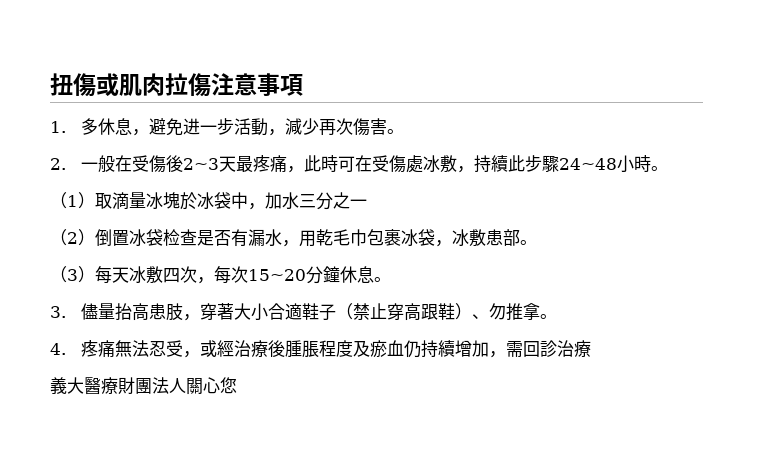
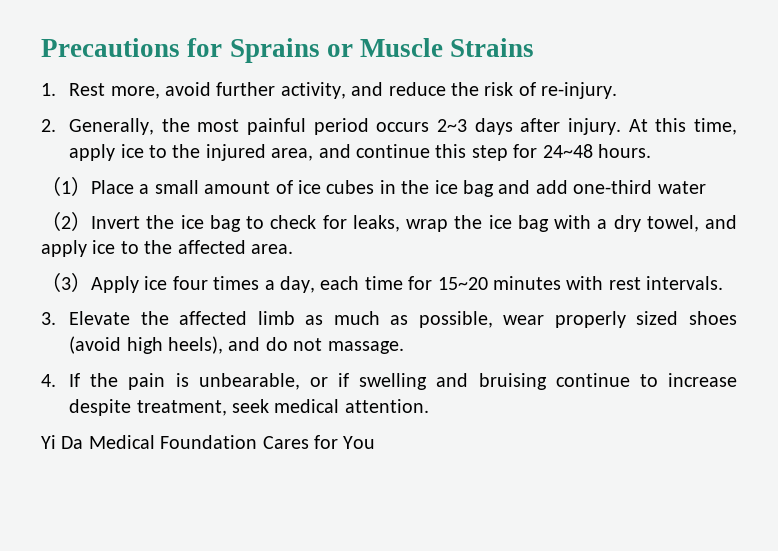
- 扭傷或肌肉拉傷注意事項
- 1.多休息，避免进一步活動，減少再次傷害。
- 2.一般在受傷後2~3天最疼痛，此時可在受傷處冰敷，持續此步驟24~48小時。
- （1）取滴量冰塊於冰袋中，加水三分之一
- （2）倒置冰袋检查是否有漏水，用乾毛巾包裹冰袋，冰敷患部。
- （3）每天冰敷四次，每次15~20分鐘休息。
- 3.儘量抬高患肢，穿著大小合適鞋子（禁止穿高跟鞋）、勿推拿。
- 4.疼痛無法忍受，或經治療後腫脹程度及瘀血仍持續增加，需回診治療
- 義大醫療財團法人關心您
+ Precautions for Sprains or Muscle Strains
+ 1. Rest more, avoid further activity, and reduce the risk of re-injury.
+ 2. Generally, the most painful period occurs 2~3 days after injury. At this time, apply ice to the injured area, and continue this step for 24~48 hours.
+ （1）Place a small amount of ice cubes in the ice bag and add one-third water
+ （2）Invert the ice bag to check for leaks, wrap the ice bag with a dry towel, and apply ice to the affected area.
+ （3）Apply ice four times a day, each time for 15~20 minutes with rest intervals.
+ 3. Elevate the affected limb as much as possible, wear properly sized shoes (avoid high heels), and do not massage.
+ 4. If the pain is unbearable, or if swelling and bruising continue to increase despite treatment, seek medical attention.
+ Yi Da Medical Foundation Cares for You

